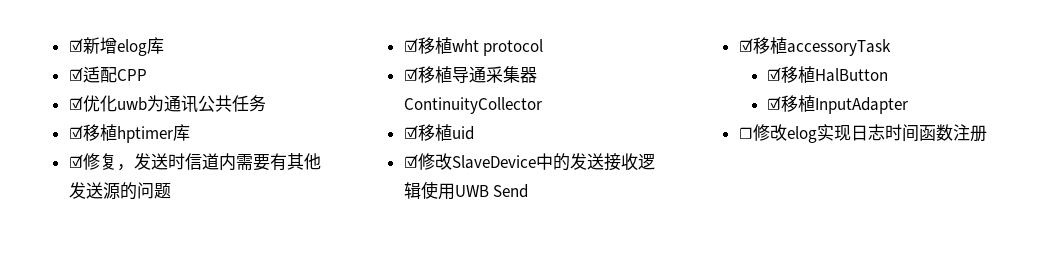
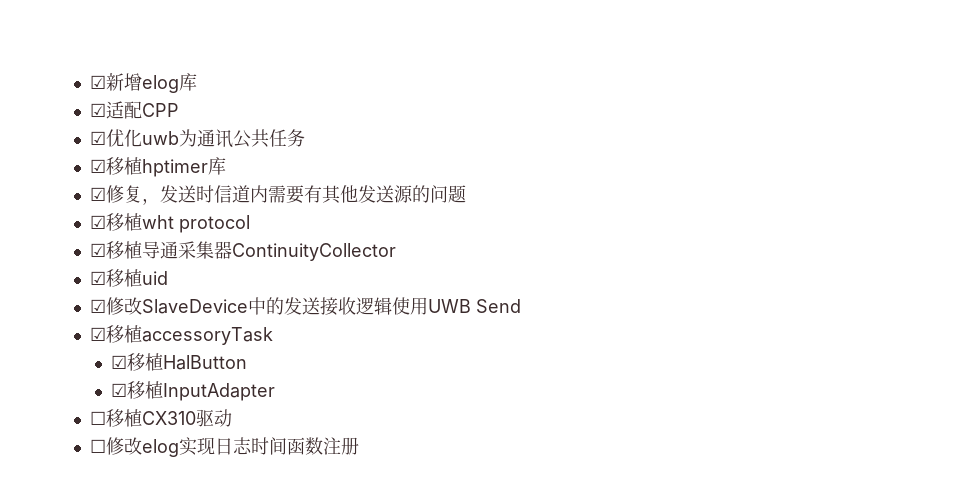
+ ☐移植CX310驱动

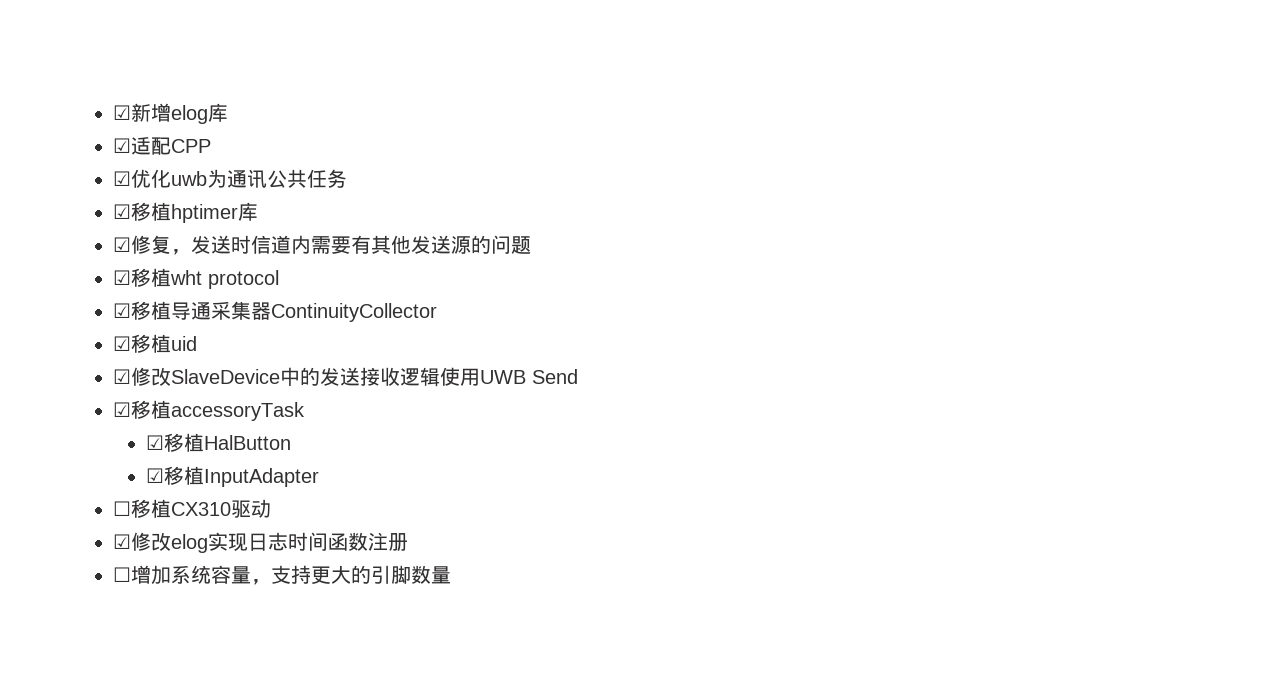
- ☐修改elog实现日志时间函数注册
+ ☑修改elog实现日志时间函数注册
+ ☐增加系统容量，支持更大的引脚数量

